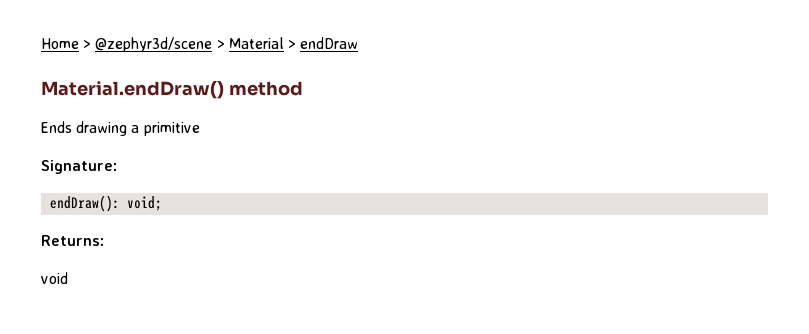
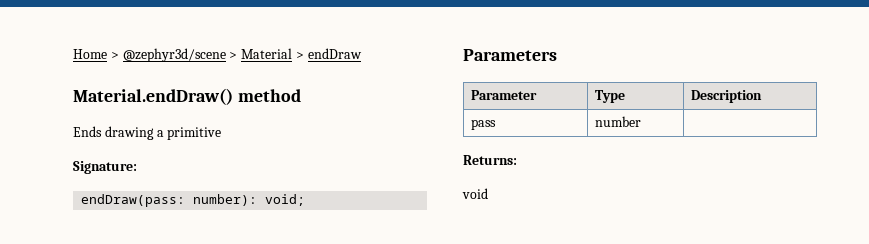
- endDraw(): void;
+ endDraw(pass: number): void;
+ Parameters
+ Parameter | Type | Description
+ pass | number |

